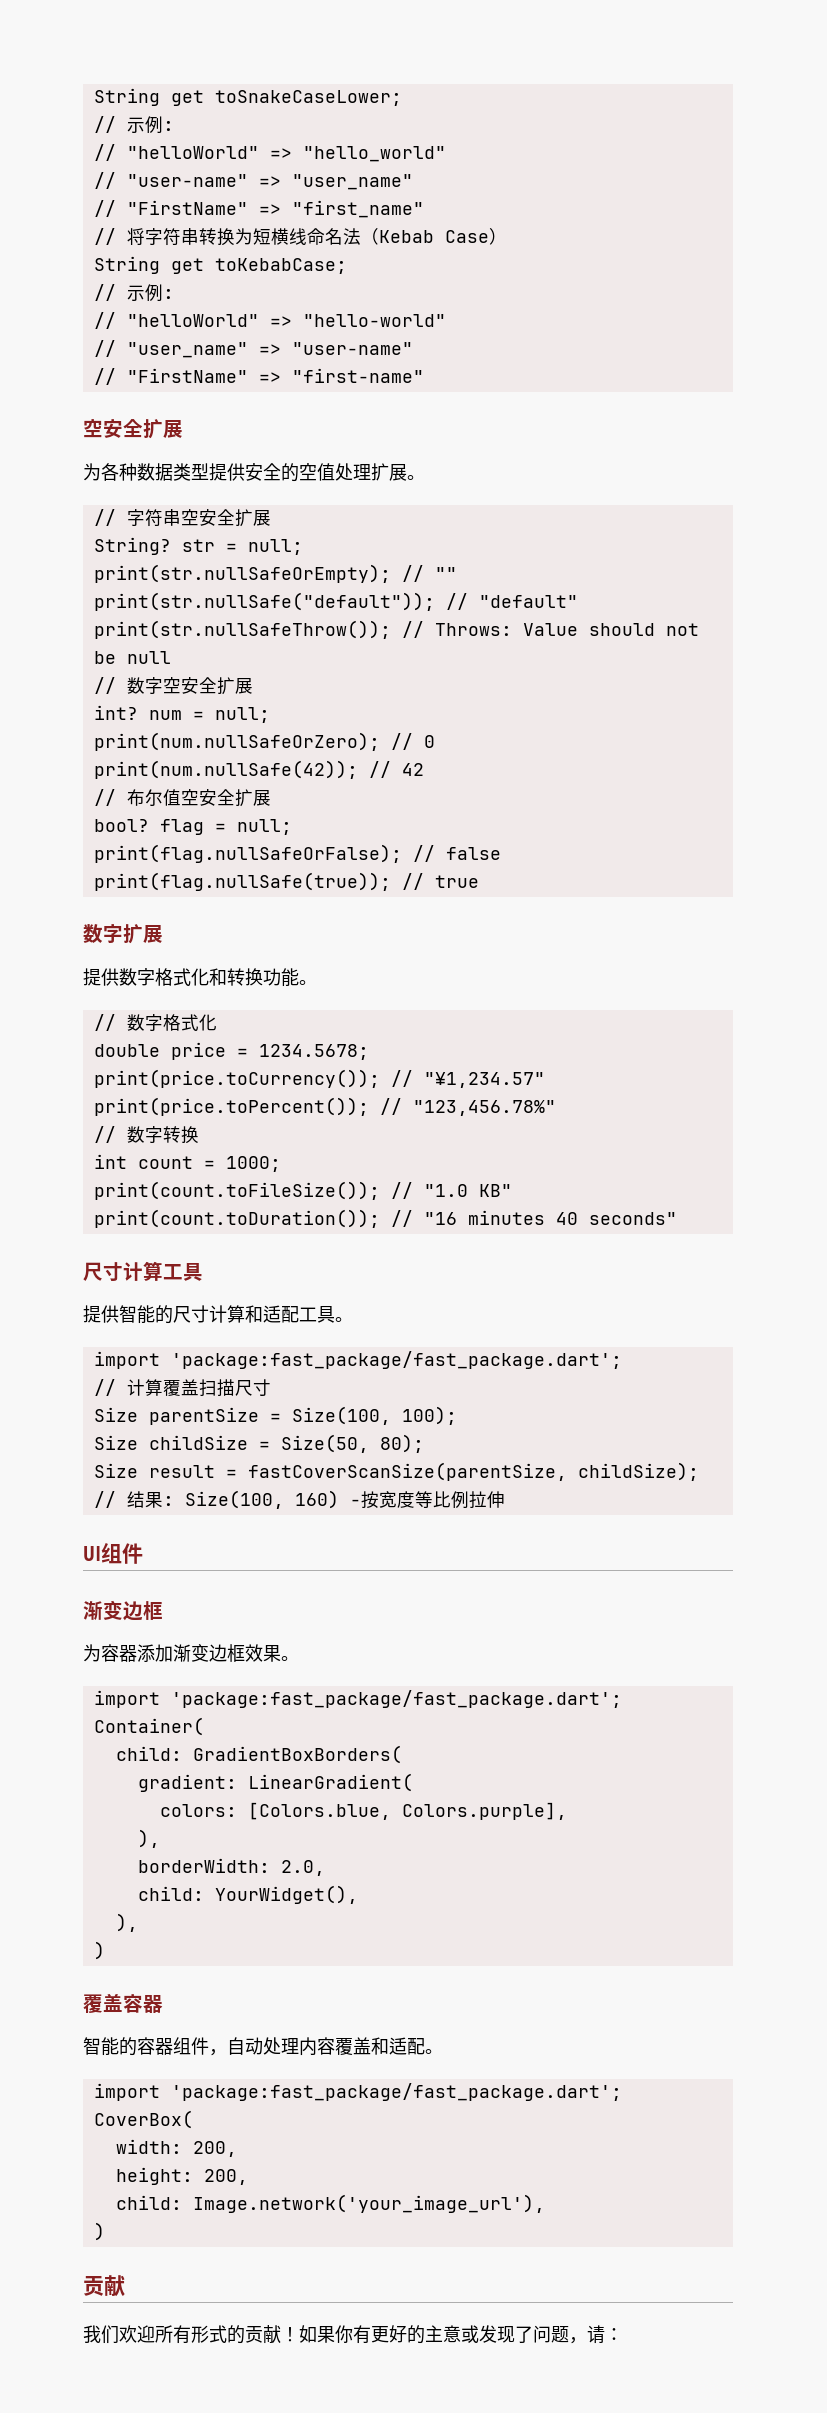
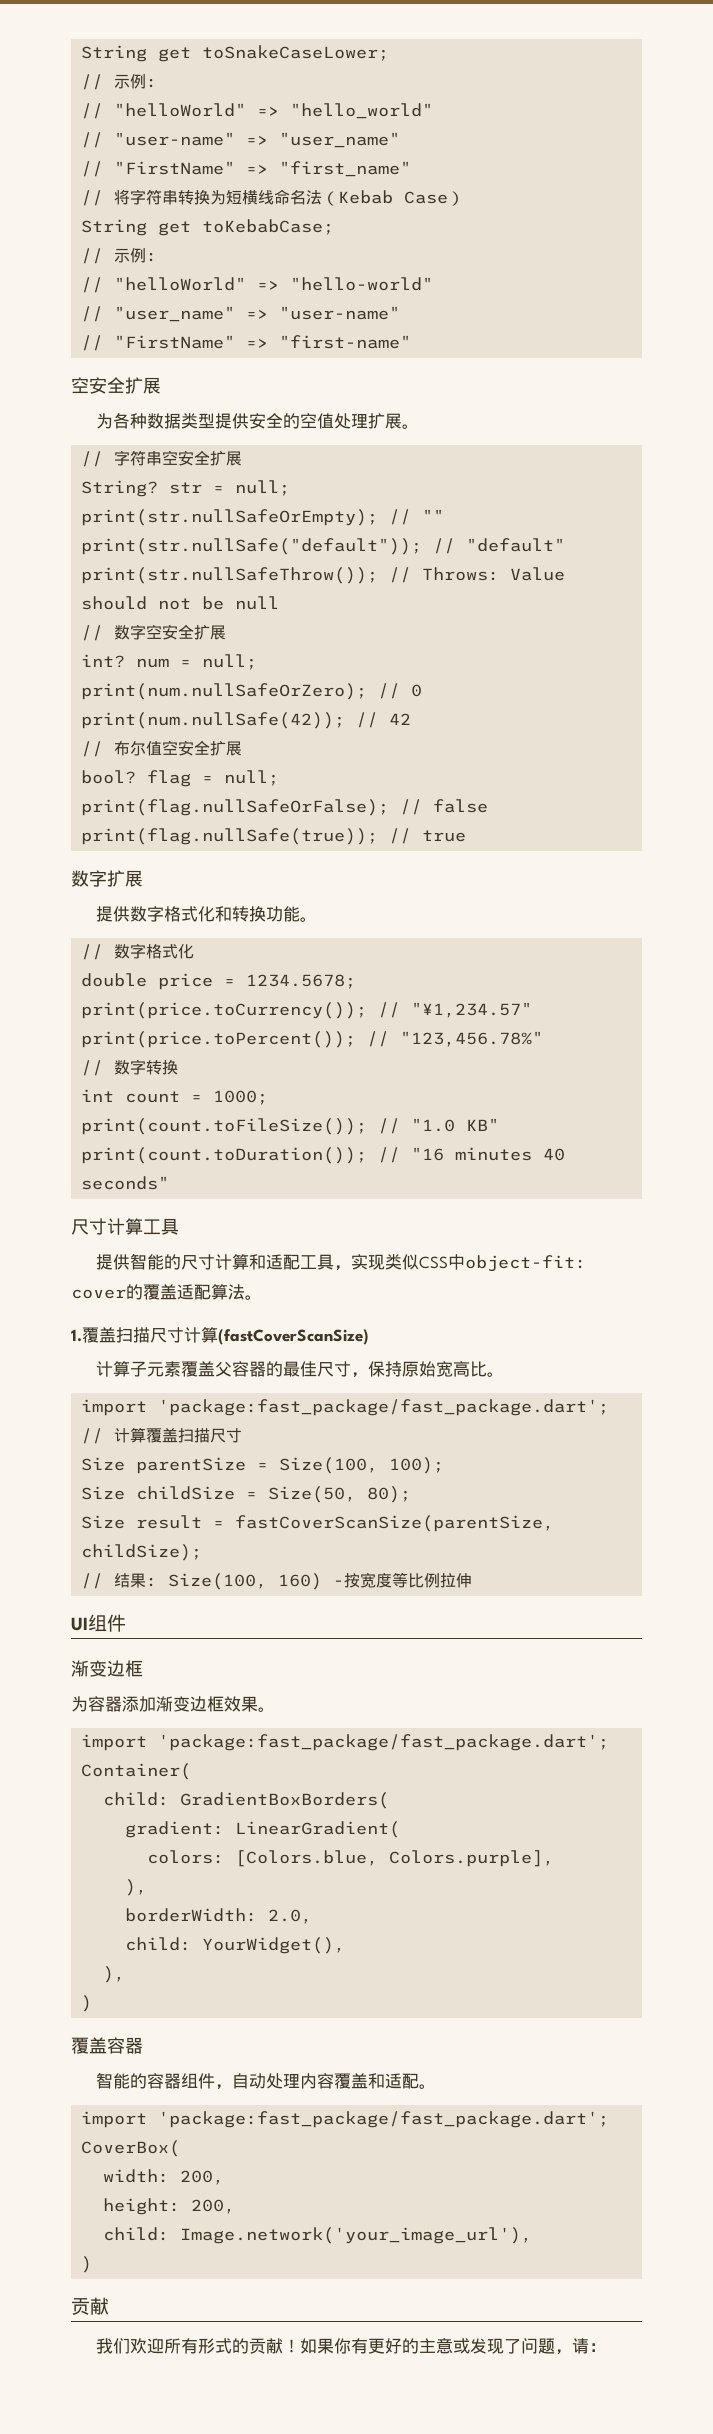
- 提供智能的尺寸计算和适配工具。
+ 提供智能的尺寸计算和适配工具，实现类似CSS中object-fit: cover的覆盖适配算法。
+ 1.覆盖扫描尺寸计算(fastCoverScanSize)
+ 计算子元素覆盖父容器的最佳尺寸，保持原始宽高比。

